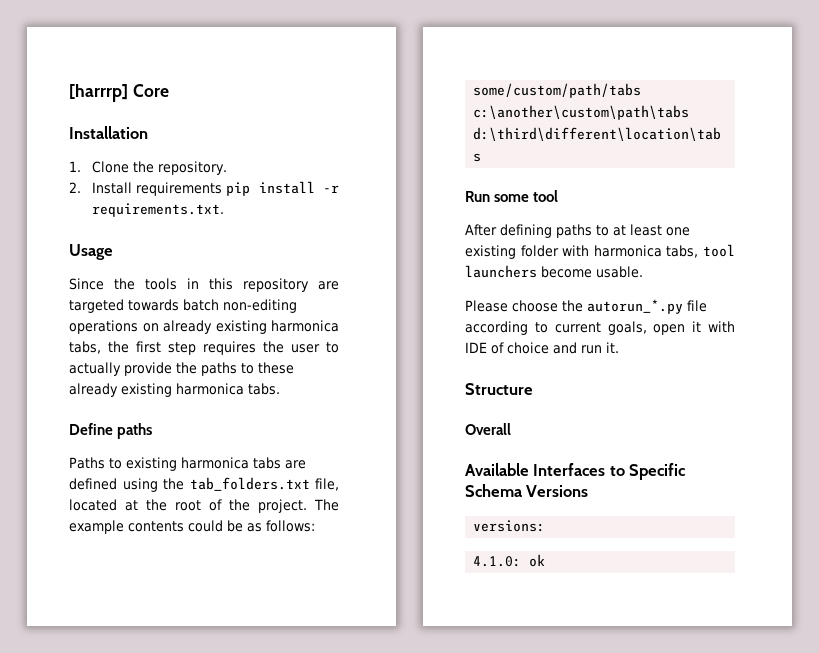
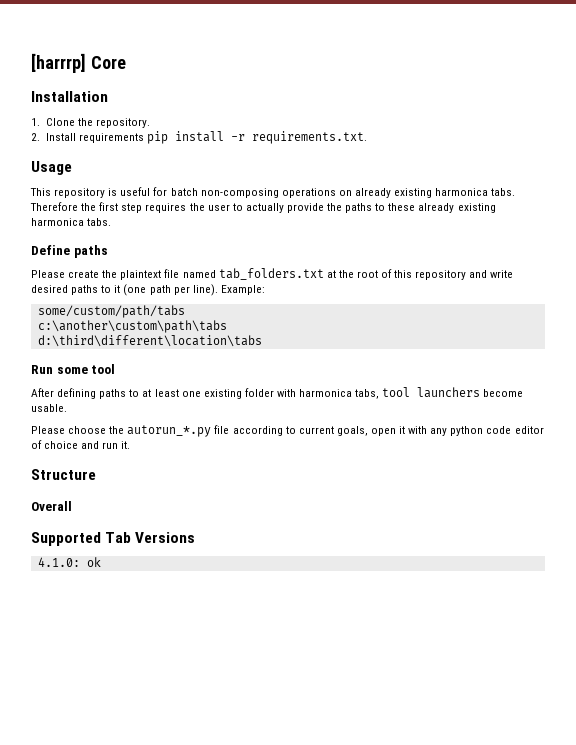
- Since the tools in this repository are targeted towards batch non-editing operations on already existing harmonica tabs, the first step requires the user to actually provide the paths to these already existing harmonica tabs.
+ This repository is useful for batch non-composing operations on already existing harmonica tabs. Therefore the first step requires the user to actually provide the paths to these already existing harmonica tabs.
- Paths to existing harmonica tabs are defined using the tab_folders.txt file, located at the root of the project. The example contents could be as follows:
+ Please create the plaintext file named tab_folders.txt at the root of this repository and write desired paths to it (one path per line). Example:
- Please choose the autorun_*.py file according to current goals, open it with IDE of choice and run it.
+ Please choose the autorun_*.py file according to current goals, open it with any python code editor of choice and run it.
- Available Interfaces to Specific Schema Versions
+ Supported Tab Versions
- versions:

